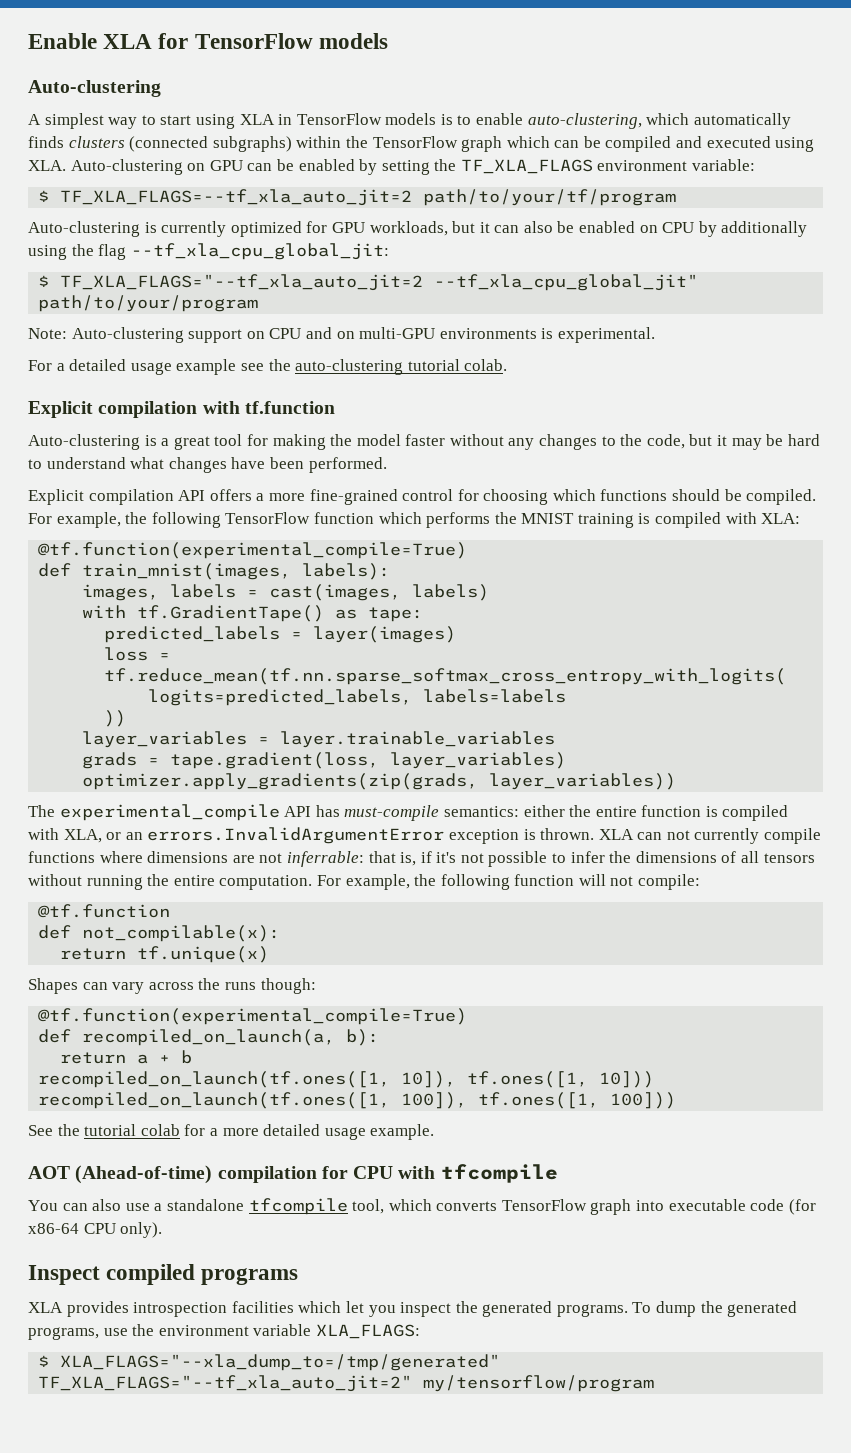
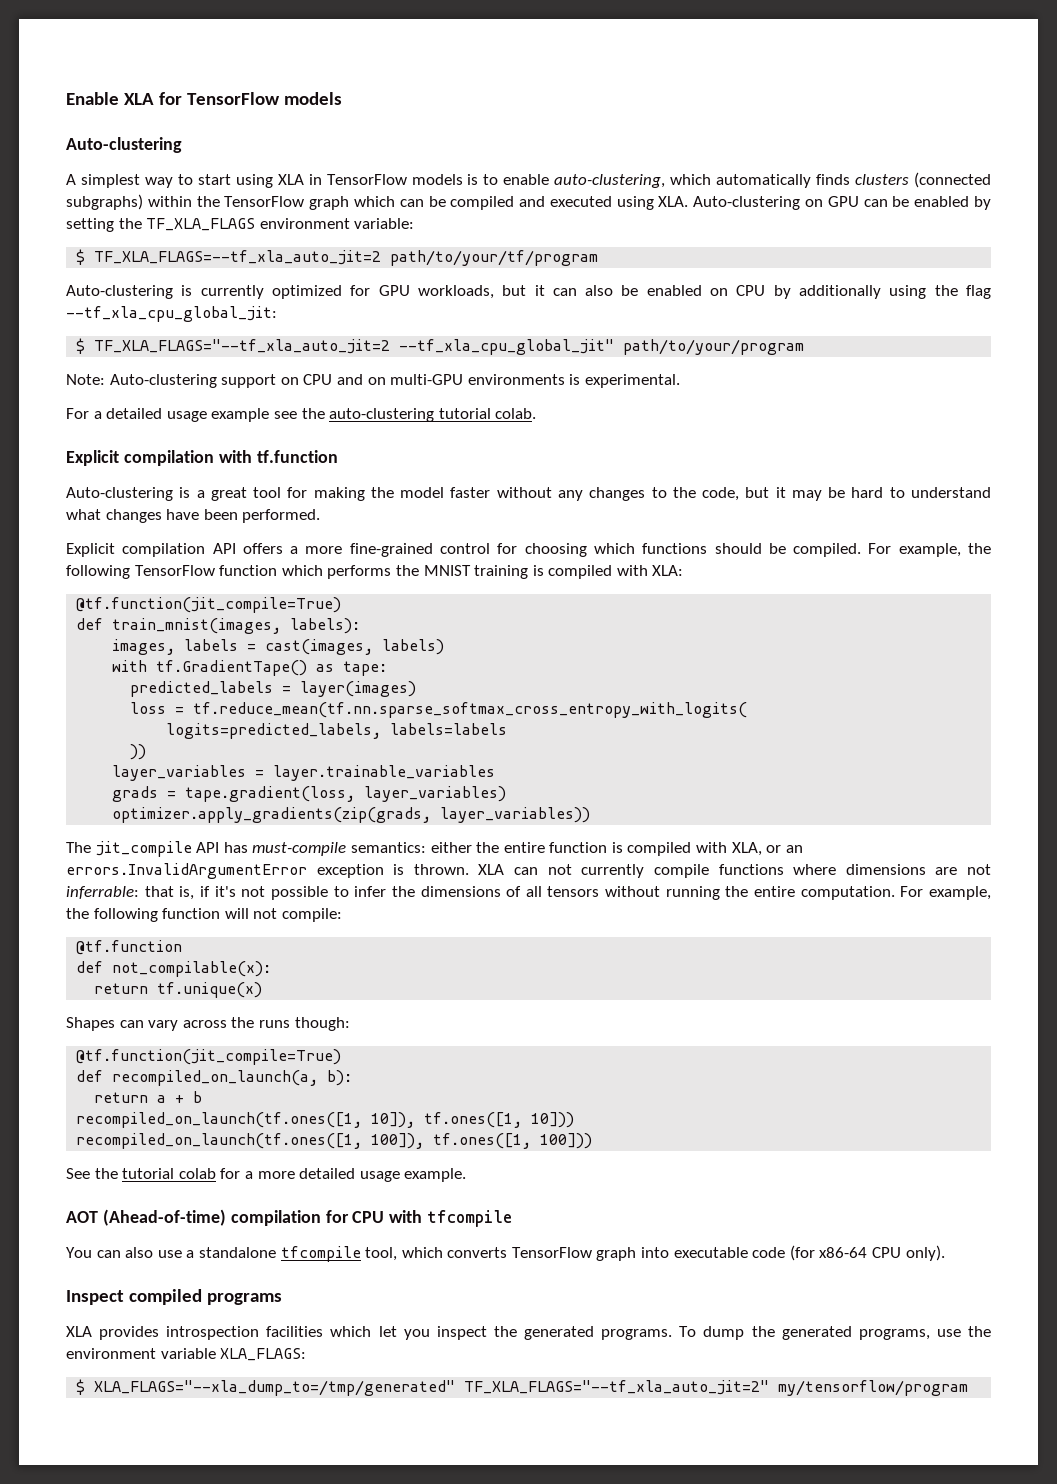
  For example, the following TensorFlow function which performs the MNIST training is compiled with XLA:
- @tf.function(experimental_compile=True)
+ @tf.function(jit_compile=True)
- The experimental_compile API has must-compile semantics: either the entire function is compiled with XLA, or an errors.InvalidArgumentError exception is thrown.
+ The jit_compile API has must-compile semantics: either the entire function is compiled with XLA, or an errors.InvalidArgumentError exception is thrown.
  Shapes can vary across the runs though:
- @tf.function(experimental_compile=True)
+ @tf.function(jit_compile=True)

